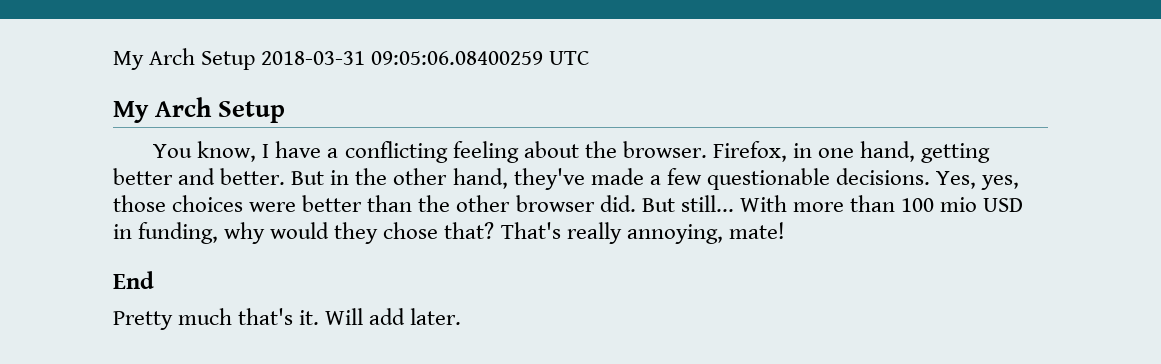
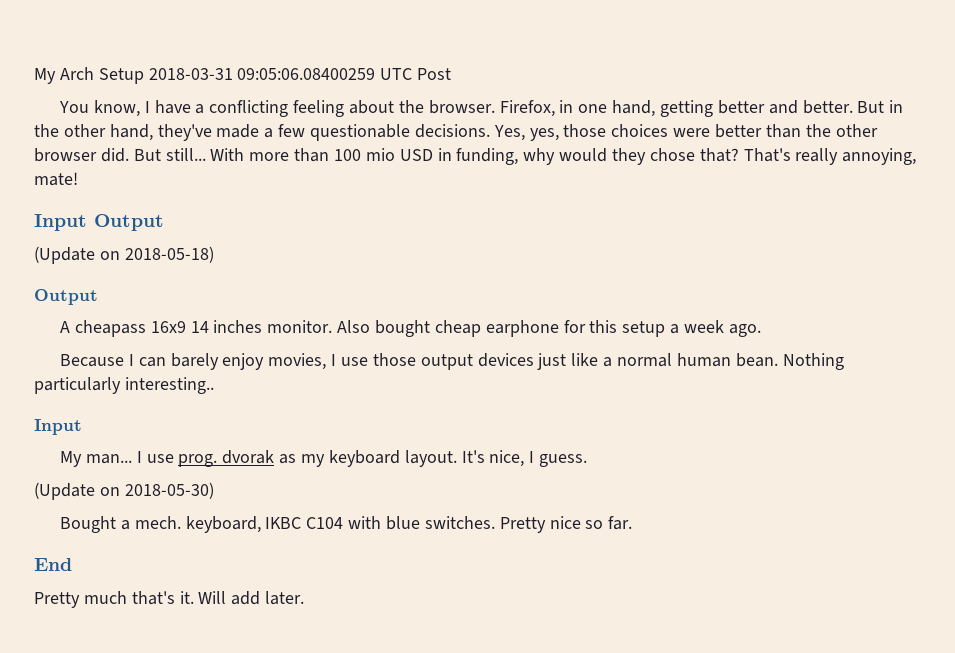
- My Arch Setup 2018-03-31 09:05:06.08400259 UTC
- My Arch Setup
+ My Arch Setup 2018-03-31 09:05:06.08400259 UTC Post
+ Input Output
+ (Update on 2018-05-18)
+ Output
+ A cheapass 16x9 14 inches monitor. Also bought cheap earphone for this setup a week ago.
+ Because I can barely enjoy movies, I use those output devices just like a normal human bean. Nothing particularly interesting..
+ Input
+ My man... I use prog. dvorak as my keyboard layout. It's nice, I guess.
+ (Update on 2018-05-30)
+ Bought a mech. keyboard, IKBC C104 with blue switches. Pretty nice so far.

